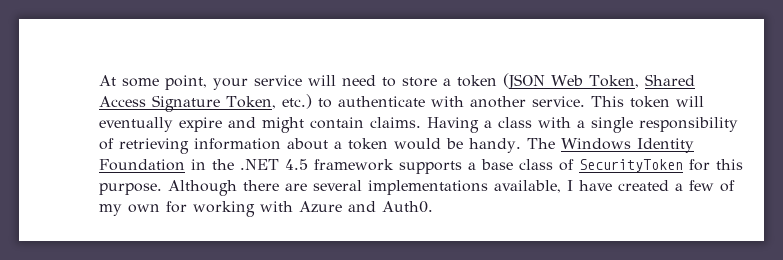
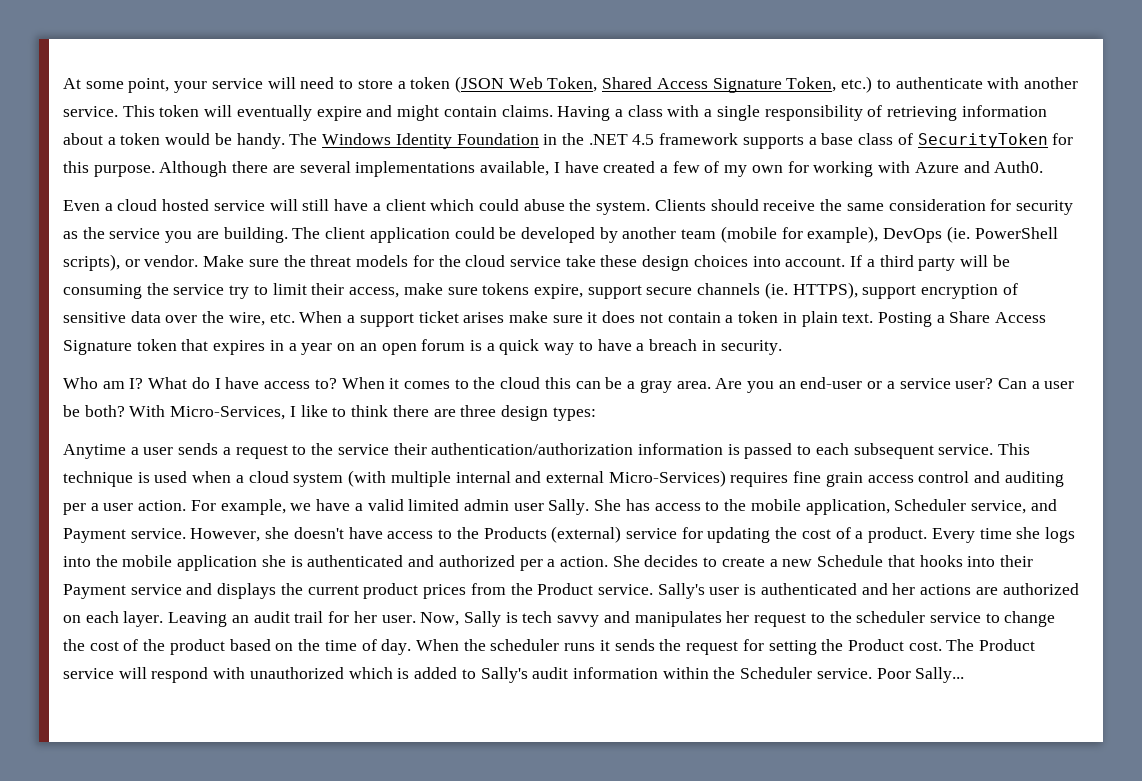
+ Even a cloud hosted service will still have a client which could abuse the system. Clients should receive the same consideration for security as the service you are building. The client application could be developed by another team (mobile for example), DevOps (ie. PowerShell scripts), or vendor. Make sure the threat models for the cloud service take these design choices into account. If a third party will be consuming the service try to limit their access, make sure tokens expire, support secure channels (ie. HTTPS), support encryption of sensitive data over the wire, etc. When a support ticket arises make sure it does not contain a token in plain text. Posting a Share Access Signature token that expires in a year on an open forum is a quick way to have a breach in security.
+ Who am I? What do I have access to? When it comes to the cloud this can be a gray area. Are you an end-user or a service user? Can a user be both? With Micro-Services, I like to think there are three design types:
+ Anytime a user sends a request to the service their authentication/authorization information is passed to each subsequent service. This technique is used when a cloud system (with multiple internal and external Micro-Services) requires fine grain access control and auditing per a user action. For example, we have a valid limited admin user Sally. She has access to the mobile application, Scheduler service, and Payment service. However, she doesn't have access to the Products (external) service for updating the cost of a product. Every time she logs into the mobile application she is authenticated and authorized per a action. She decides to create a new Schedule that hooks into their Payment service and displays the current product prices from the Product service. Sally's user is authenticated and her actions are authorized on each layer. Leaving an audit trail for her user. Now, Sally is tech savvy and manipulates her request to the scheduler service to change the cost of the product based on the time of day. When the scheduler runs it sends the request for setting the Product cost. The Product service will respond with unauthorized which is added to Sally's audit information within the Scheduler service. Poor Sally...

